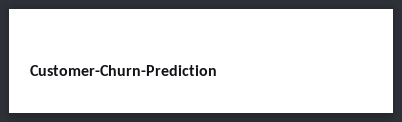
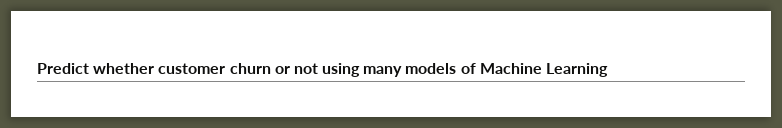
- Customer-Churn-Prediction
+ Predict whether customer churn or not using many models of Machine Learning

